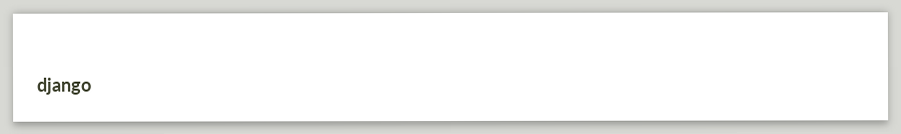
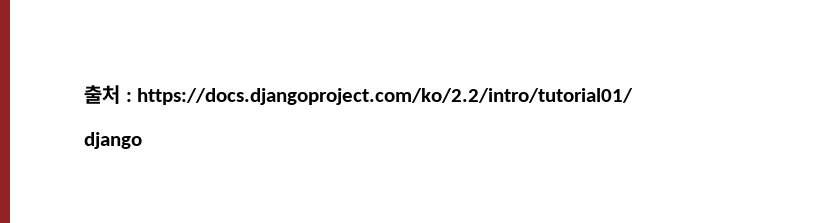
+ 출처 : https://docs.djangoproject.com/ko/2.2/intro/tutorial01/

